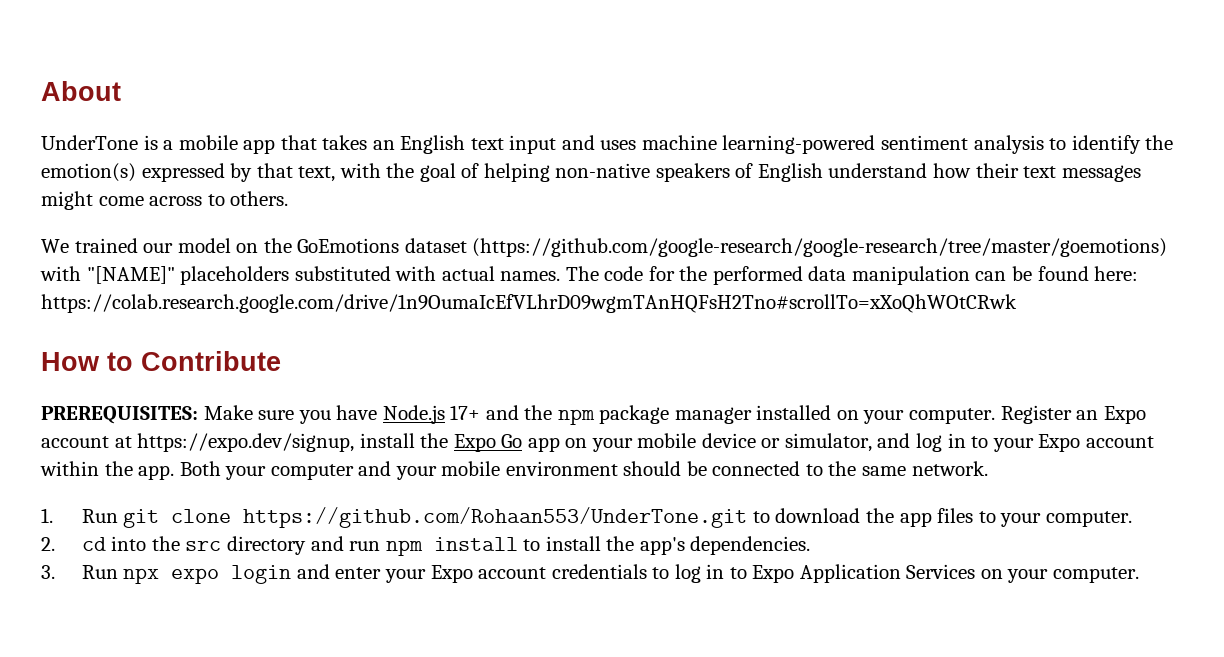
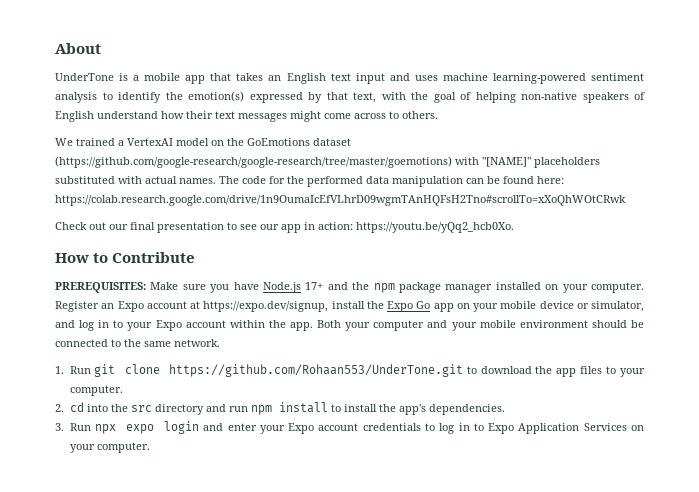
- We trained our model on the GoEmotions dataset (https://github.com/google-research/google-research/tree/master/goemotions) with "[NAME]" placeholders substituted with actual names.
+ We trained a VertexAI model on the GoEmotions dataset (https://github.com/google-research/google-research/tree/master/goemotions) with "[NAME]" placeholders substituted with actual names.
+ Check out our final presentation to see our app in action: https://youtu.be/yQq2_hcb0Xo.

